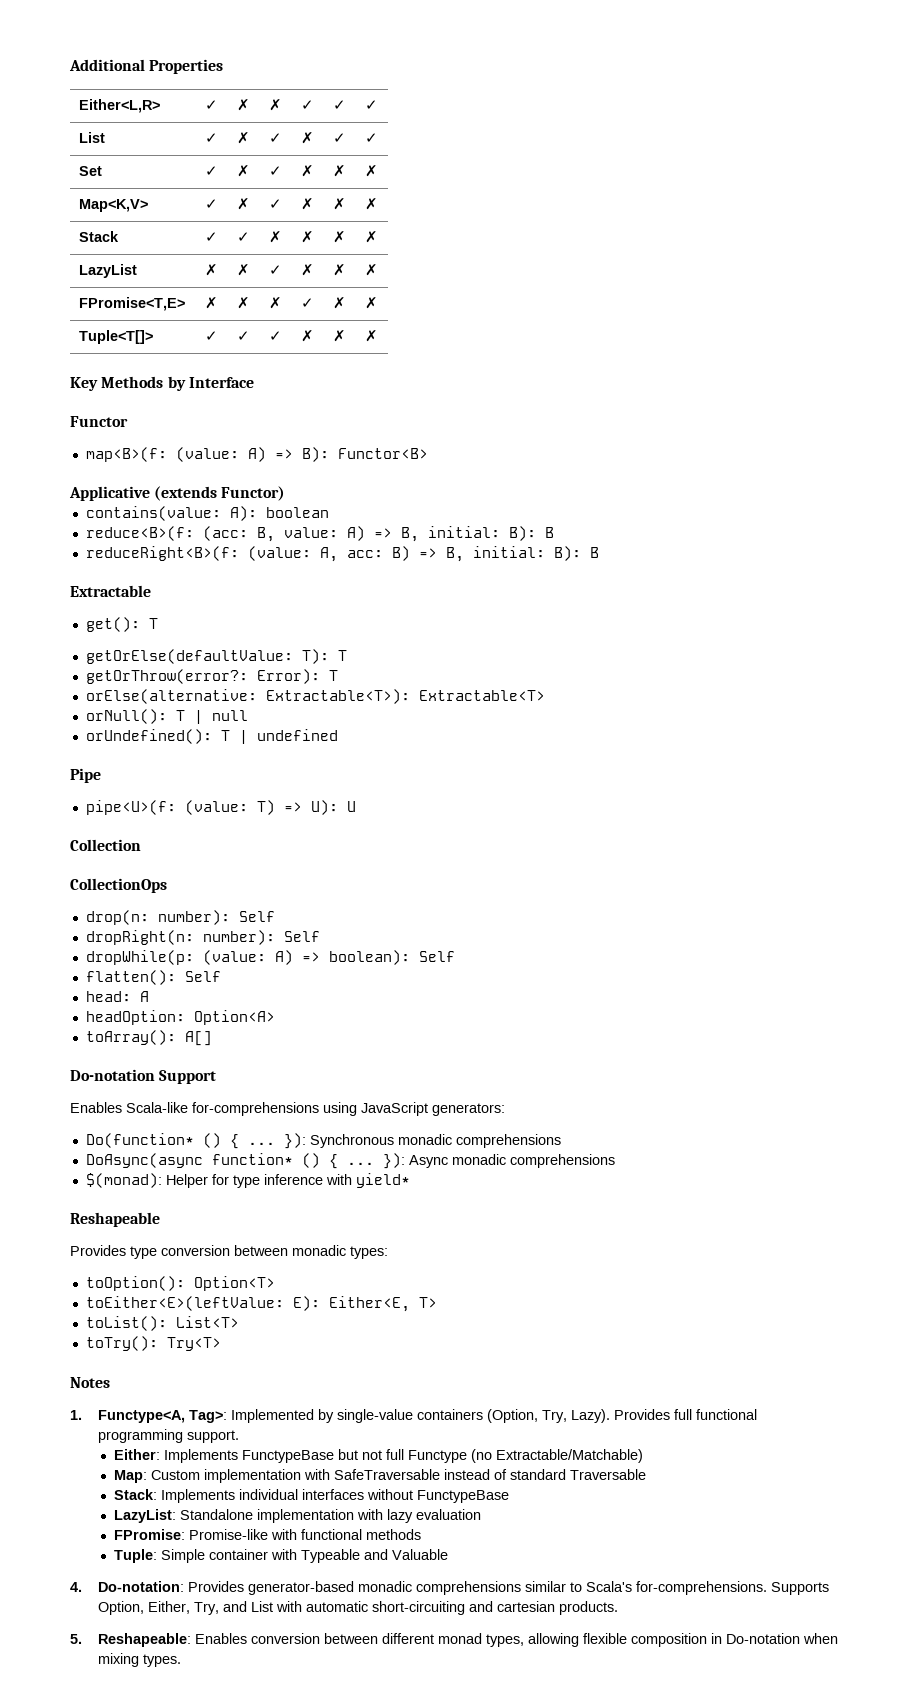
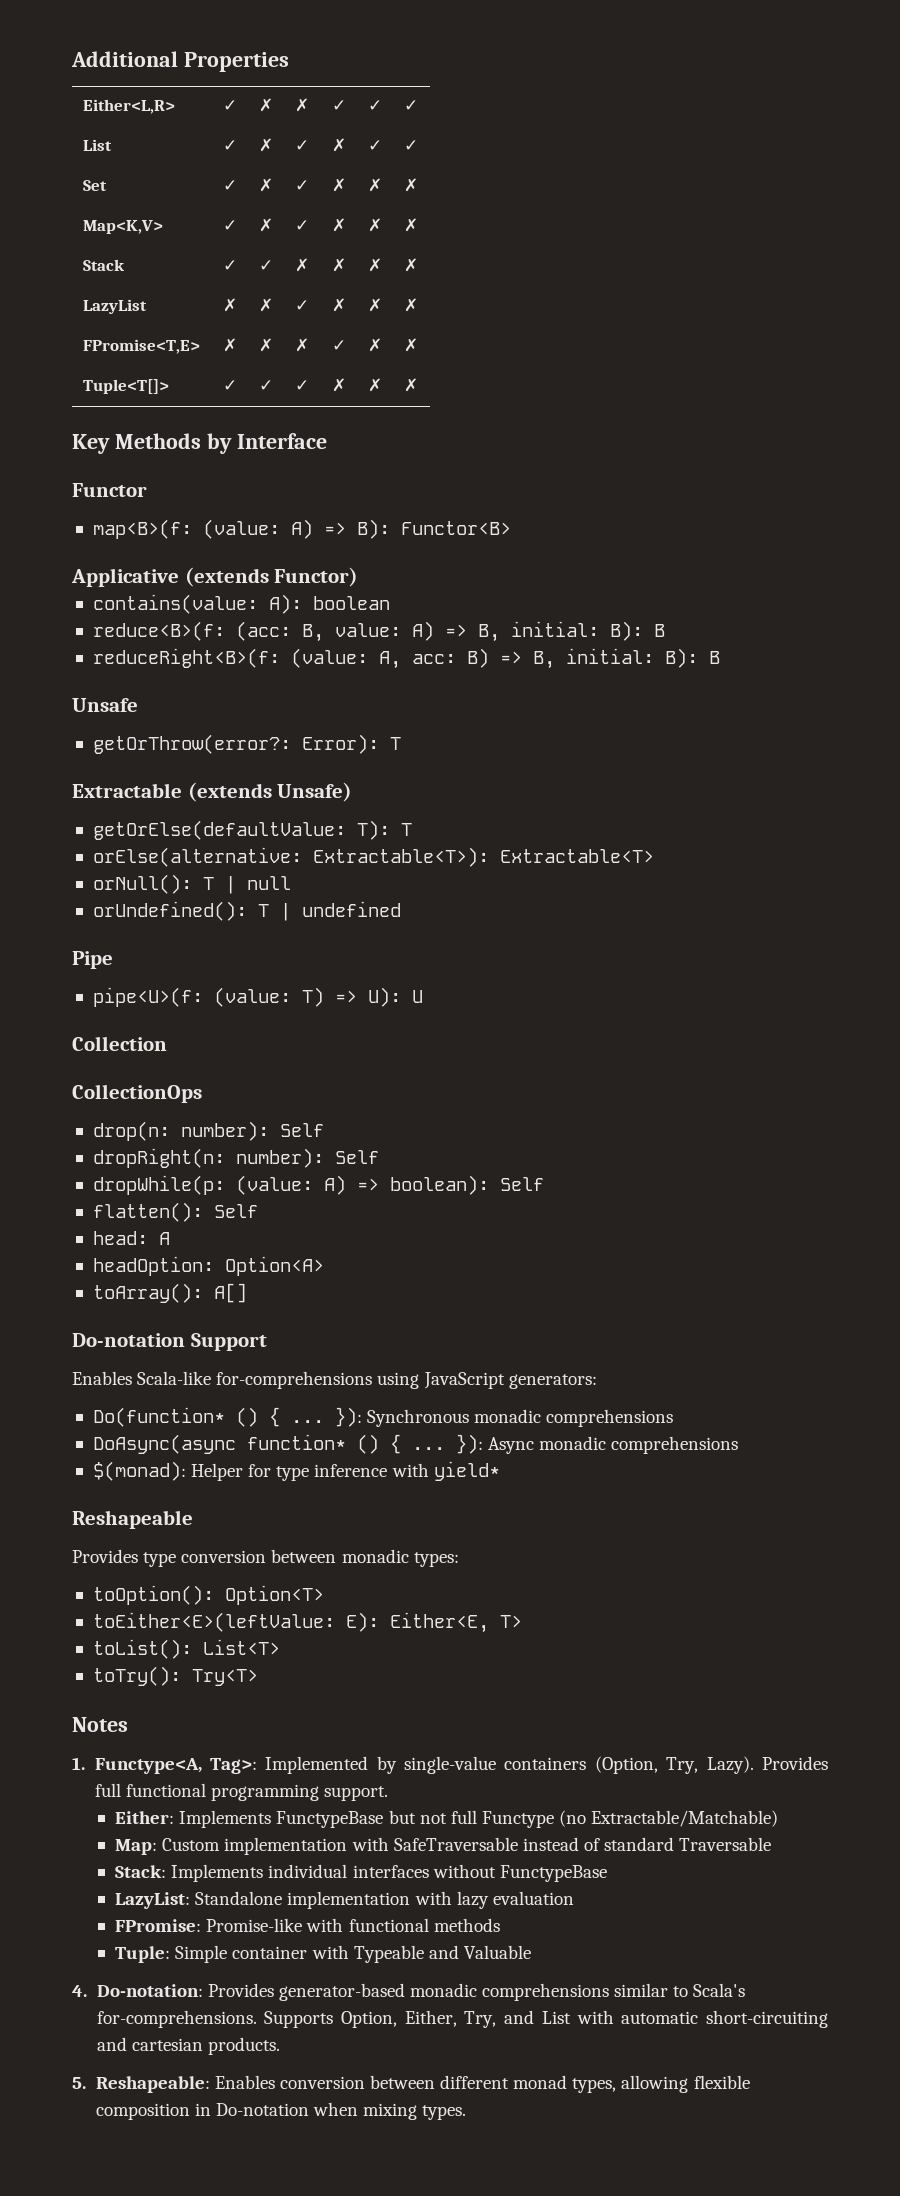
+ Unsafe
+ getOrThrow(error?: Error): T
- Extractable
- get(): T
+ Extractable (extends Unsafe)
- getOrThrow(error?: Error): T

